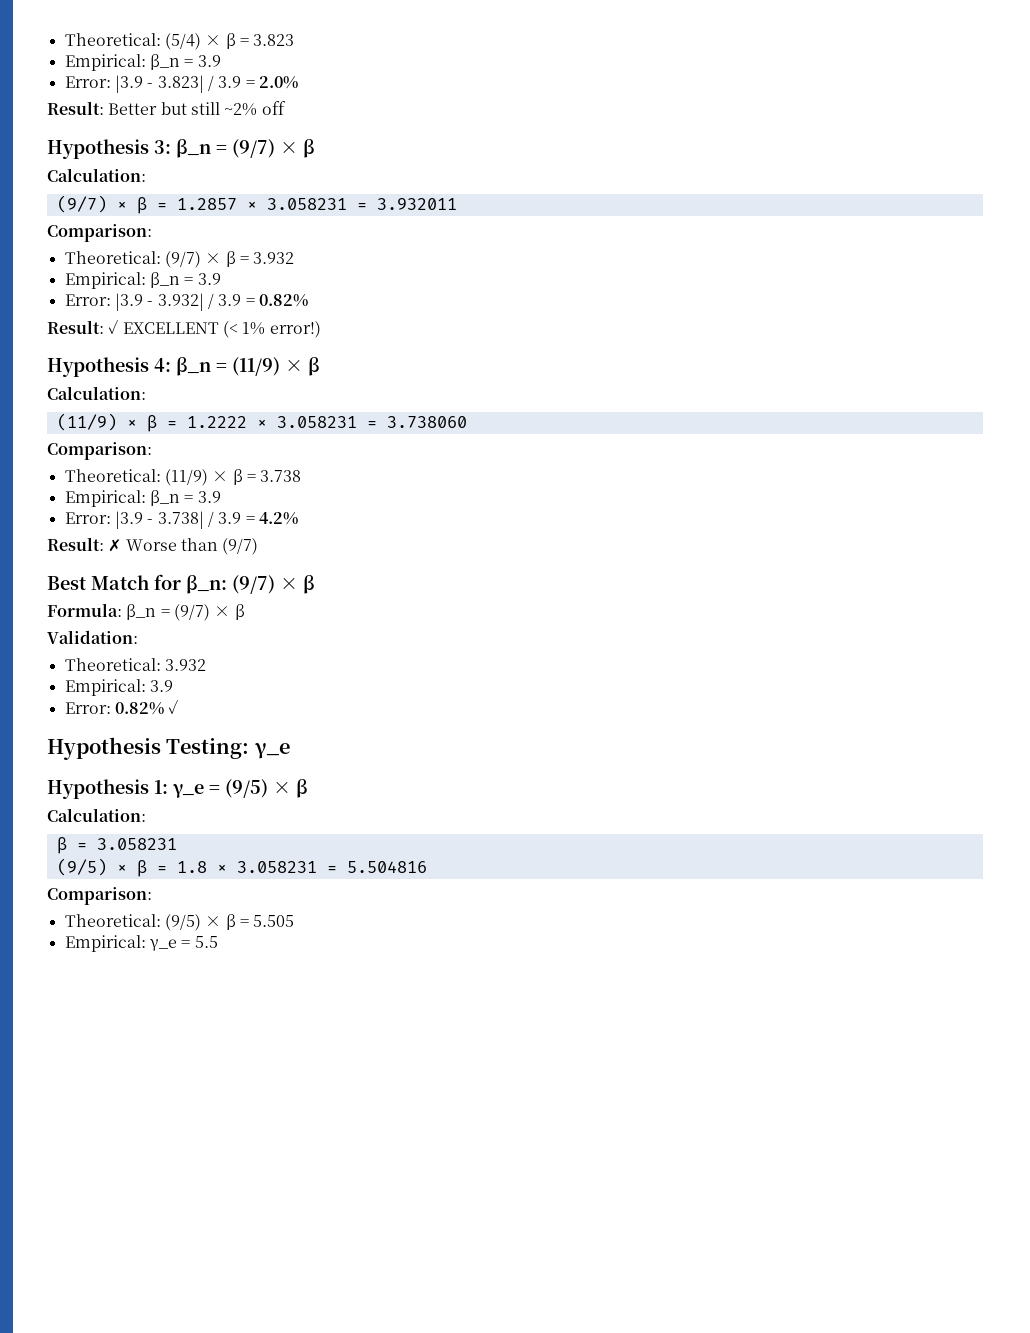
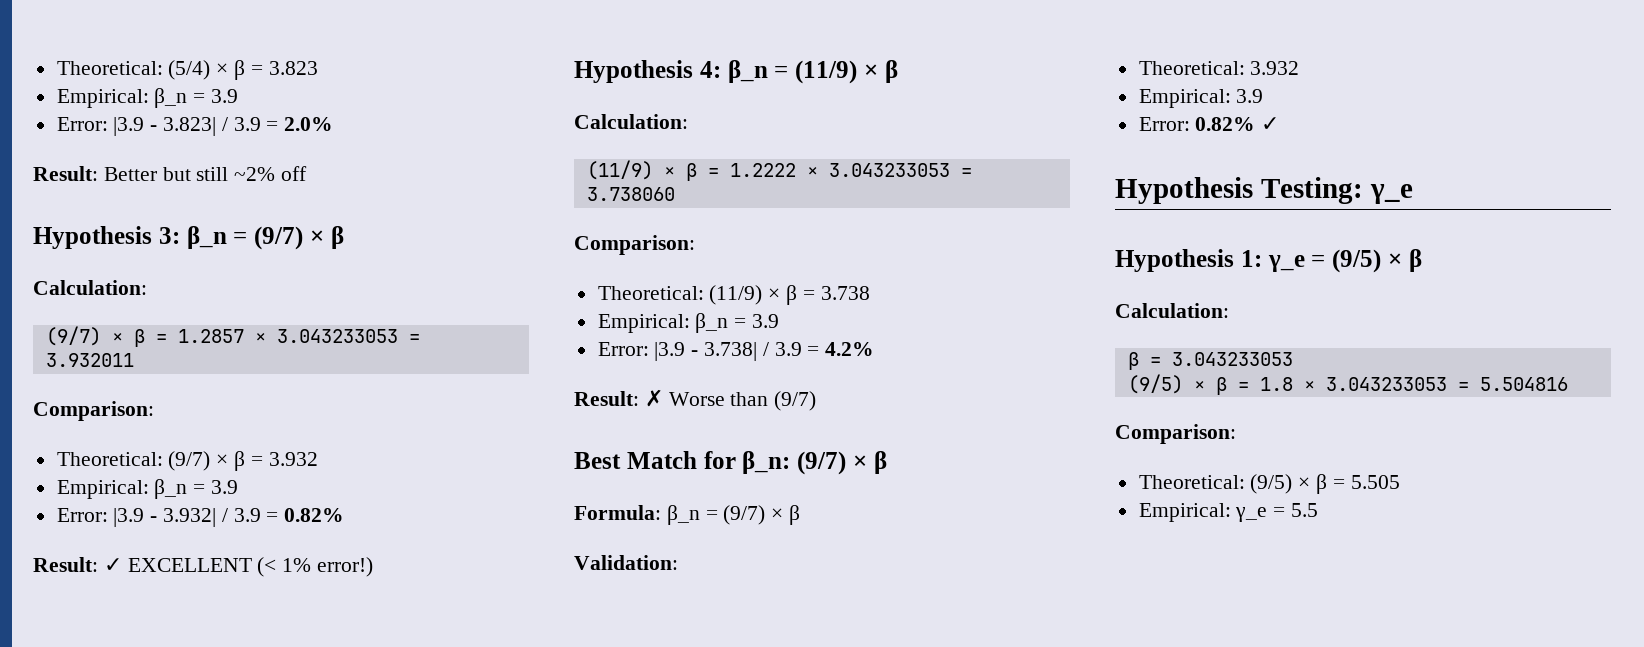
- (9/7) × β = 1.2857 × 3.058231 = 3.932011
+ (9/7) × β = 1.2857 × 3.043233053 = 3.932011
- (11/9) × β = 1.2222 × 3.058231 = 3.738060
+ (11/9) × β = 1.2222 × 3.043233053 = 3.738060
- β = 3.058231
+ β = 3.043233053
- (9/5) × β = 1.8 × 3.058231 = 5.504816
+ (9/5) × β = 1.8 × 3.043233053 = 5.504816

